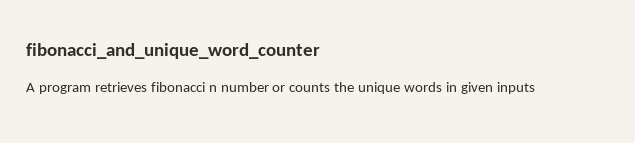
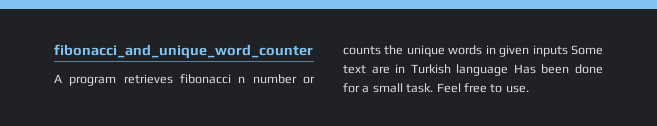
- A program retrieves fibonacci n number or counts the unique words in given inputs
+ A program retrieves fibonacci n number or counts the unique words in given inputs Some text are in Turkish language Has been done for a small task. Feel free to use.

